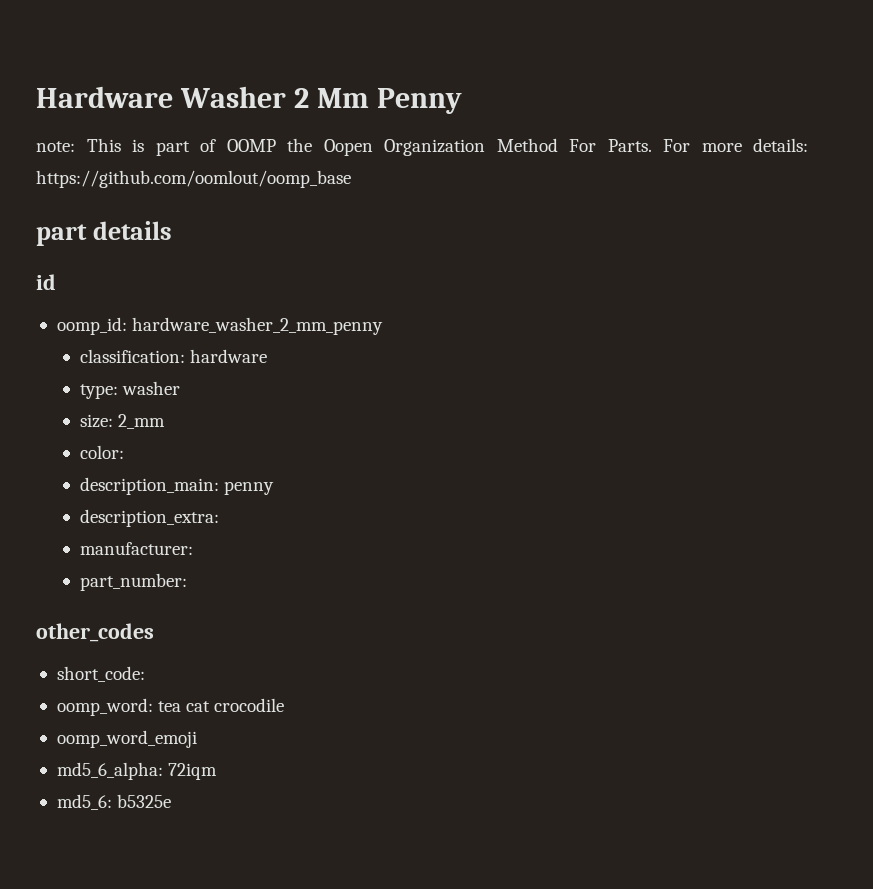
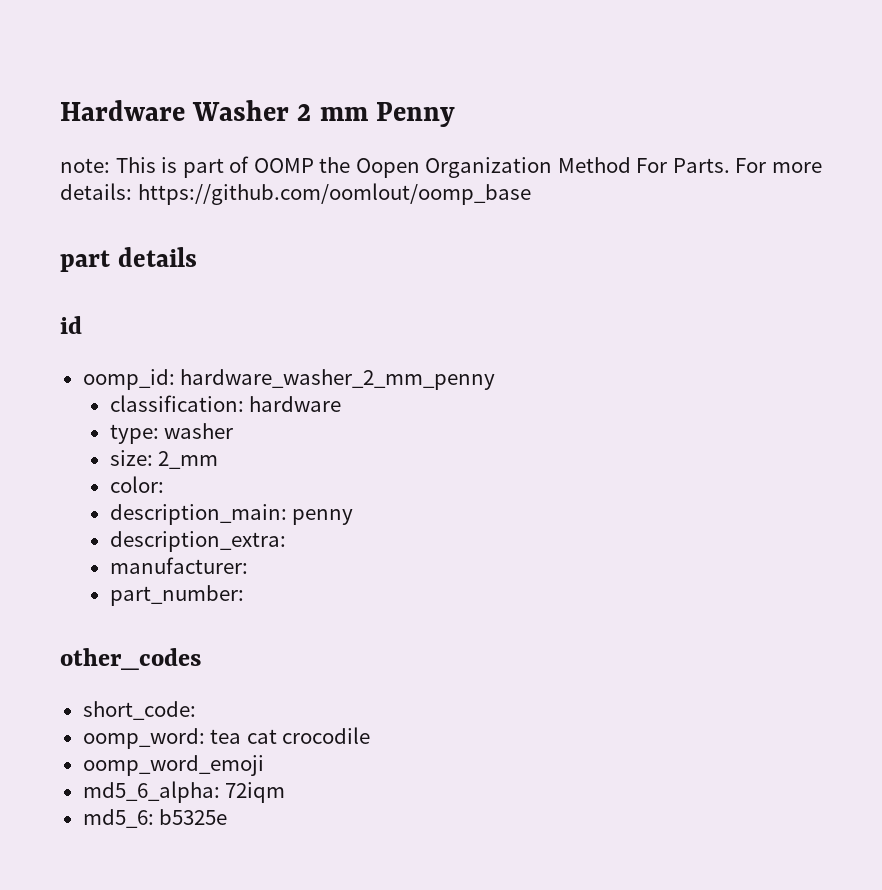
- Hardware Washer 2 Mm Penny
+ Hardware Washer 2 mm Penny

